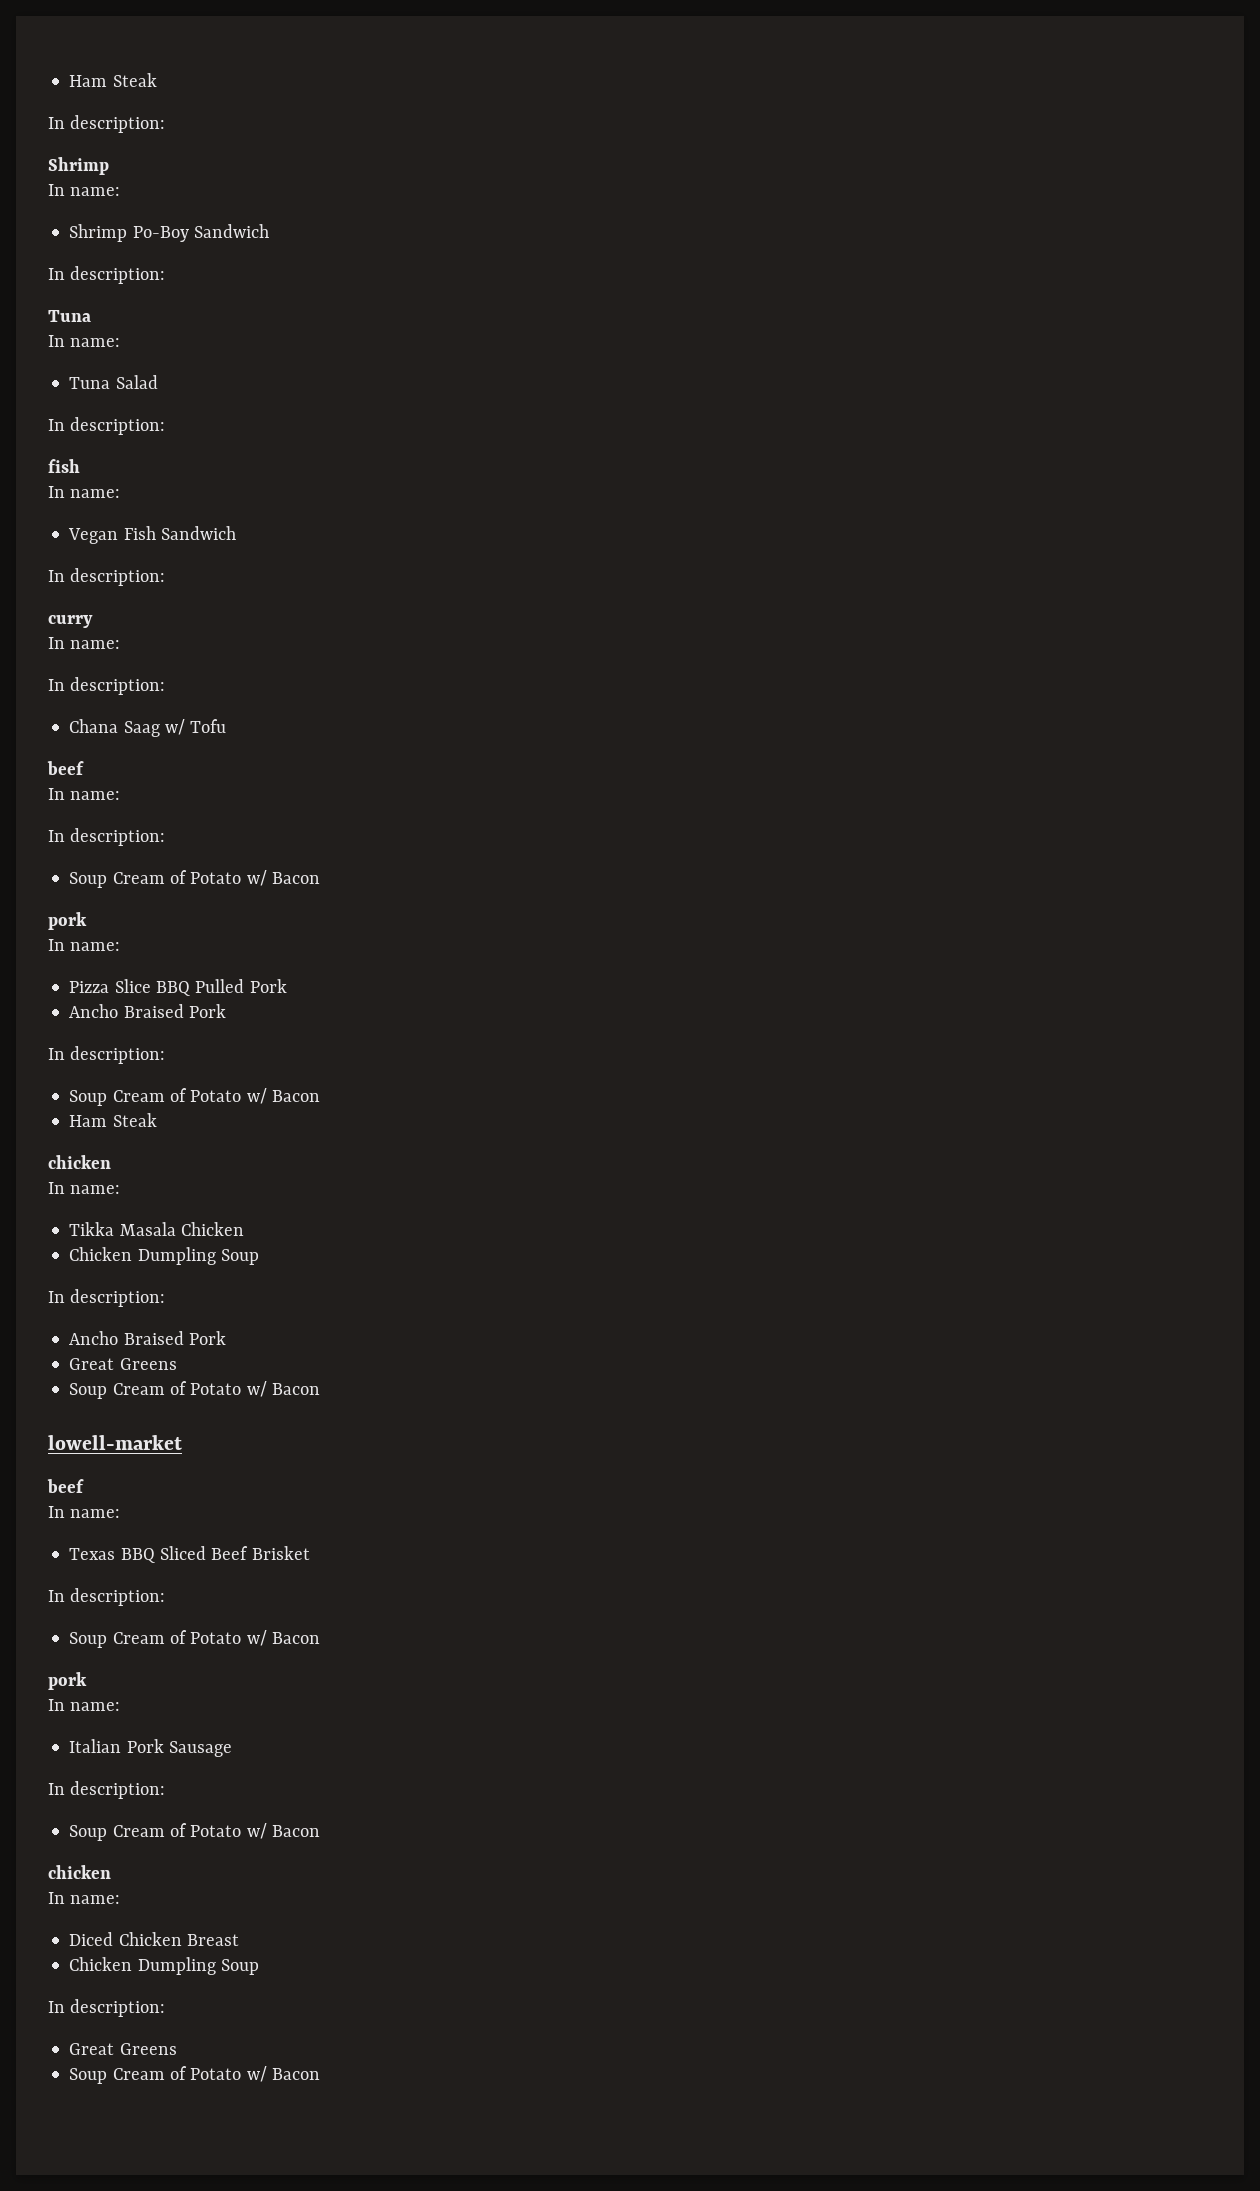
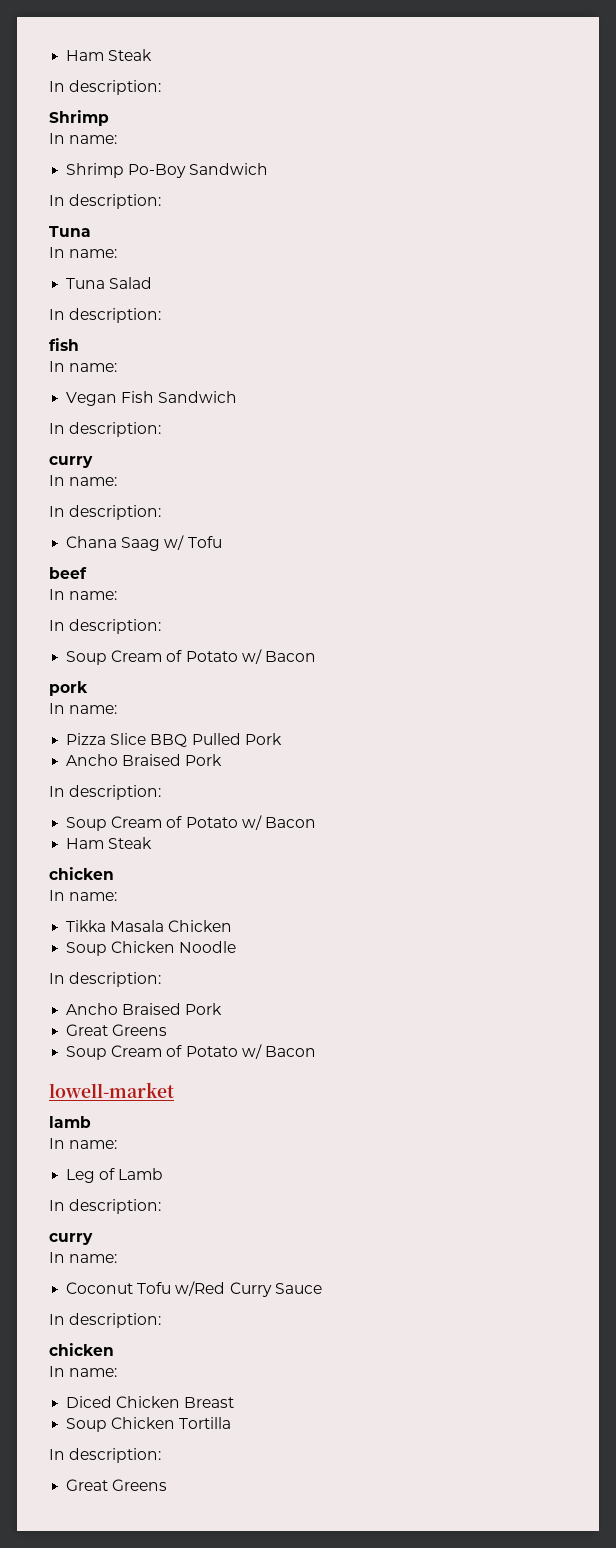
  Tikka Masala Chicken
- Chicken Dumpling Soup
+ Soup Chicken Noodle
  lowell-market
- beef
+ lamb
  In name:
- Texas BBQ Sliced Beef Brisket
+ Leg of Lamb
  In description:
- Soup Cream of Potato w/ Bacon
- pork
+ curry
  In name:
- Italian Pork Sausage
+ Coconut Tofu w/Red Curry Sauce
  In description:
- Soup Cream of Potato w/ Bacon
  Diced Chicken Breast
- Chicken Dumpling Soup
+ Soup Chicken Tortilla
  In description:
  Great Greens
- Soup Cream of Potato w/ Bacon

